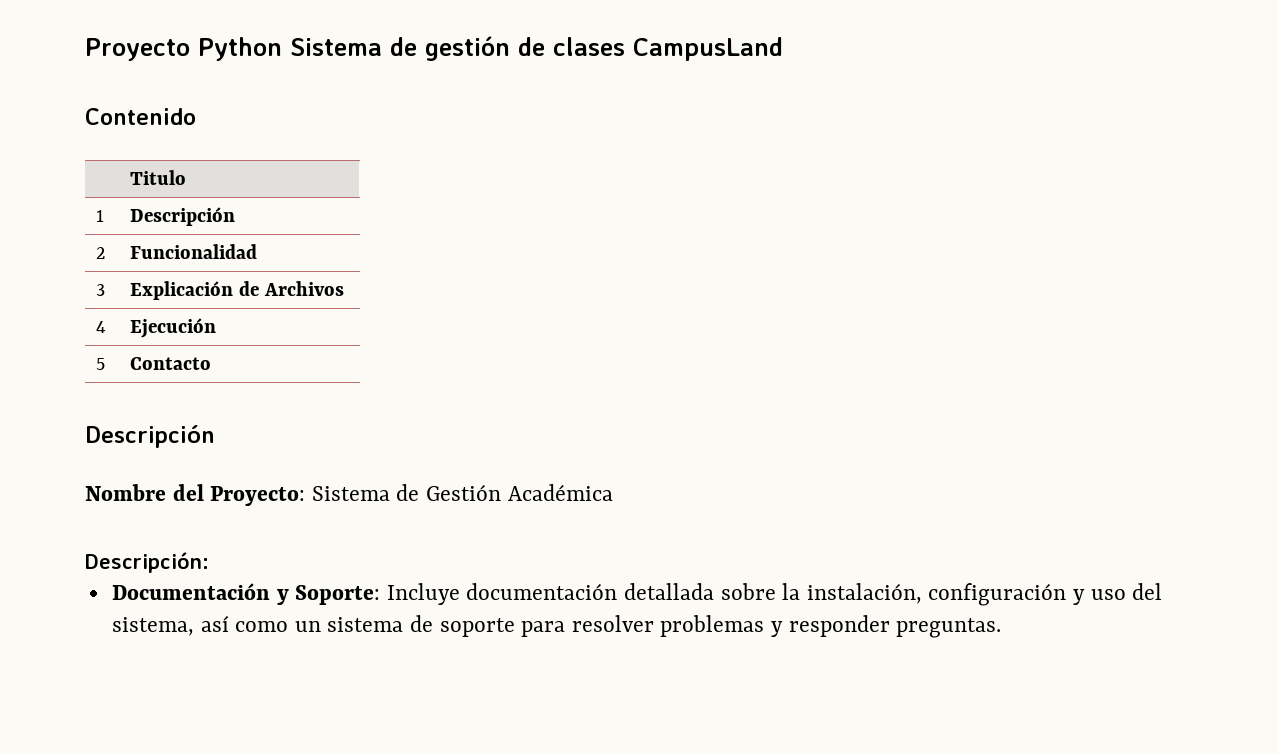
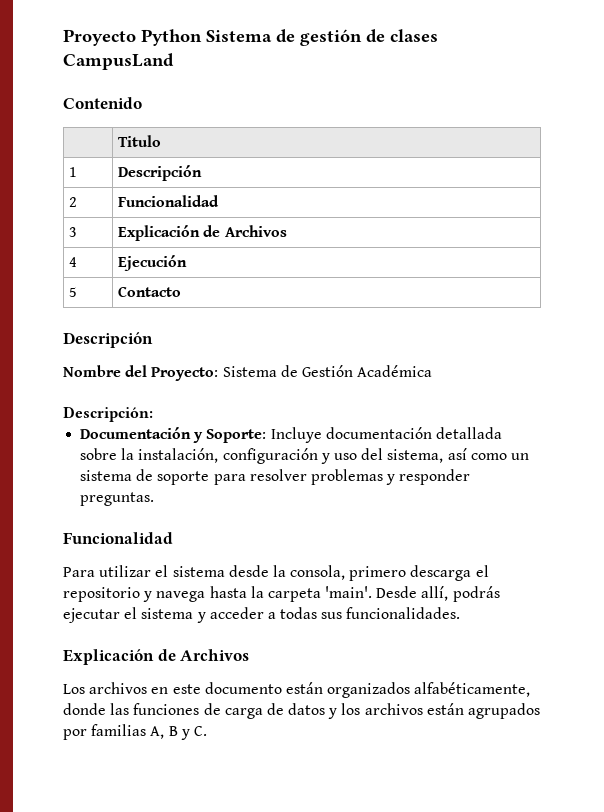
  Documentación y Soporte: Incluye documentación detallada sobre la instalación, configuración y uso del sistema, así como un sistema de soporte para resolver problemas y responder preguntas.
+ Funcionalidad
+ Para utilizar el sistema desde la consola, primero descarga el repositorio y navega hasta la carpeta 'main'. Desde allí, podrás ejecutar el sistema y acceder a todas sus funcionalidades.
+ Explicación de Archivos
+ Los archivos en este documento están organizados alfabéticamente, donde las funciones de carga de datos y los archivos están agrupados por familias A, B y C.

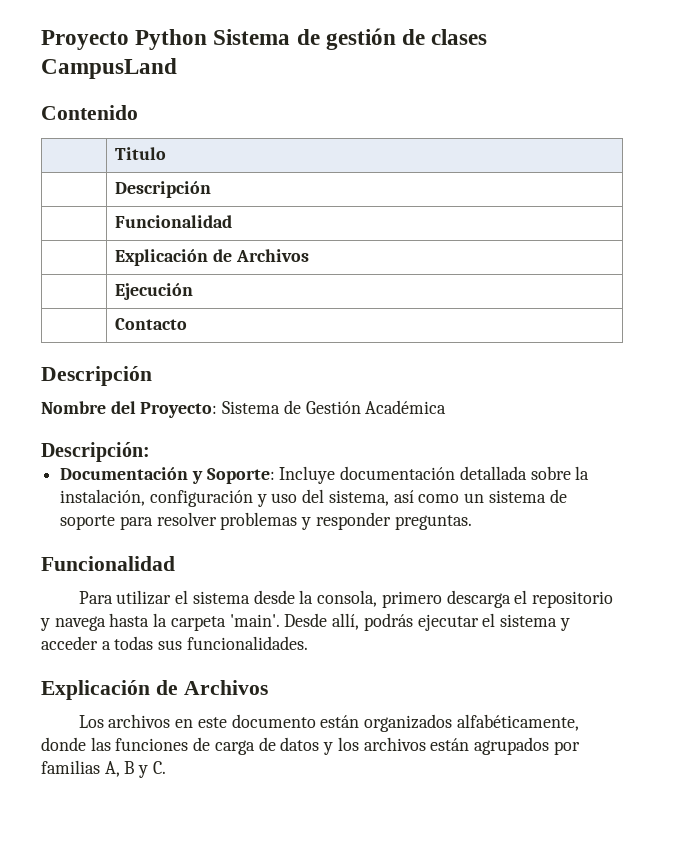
- 1 | Descripción
- 2 | Funcionalidad
- 3 | Explicación de Archivos
- 4 | Ejecución
+ | Descripción
+ | Funcionalidad
+ | Explicación de Archivos
+ | Ejecución
- 5 | Contacto
+ | Contacto

